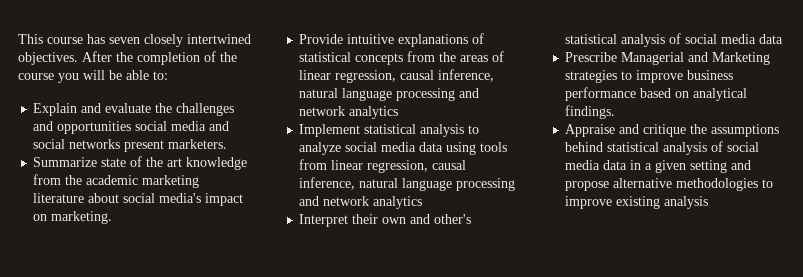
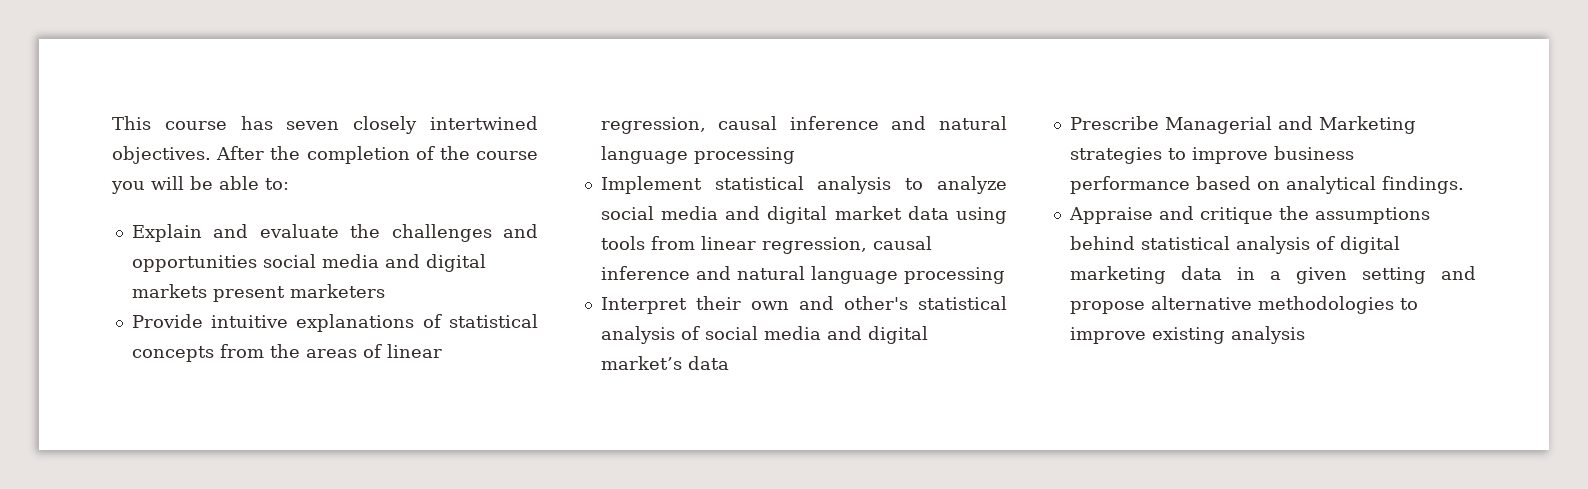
- Explain and evaluate the challenges and opportunities social media and social networks present marketers.
- Summarize state of the art knowledge from the academic marketing literature about social media's impact on marketing.
+ Explain and evaluate the challenges and opportunities social media and digital markets present marketers
- Provide intuitive explanations of statistical concepts from the areas of linear regression, causal inference, natural language processing and network analytics
+ Provide intuitive explanations of statistical concepts from the areas of linear regression, causal inference and natural language processing
- Implement statistical analysis to analyze social media data using tools from linear regression, causal inference, natural language processing and network analytics
+ Implement statistical analysis to analyze social media and digital market data using tools from linear regression, causal inference and natural language processing
- Interpret their own and other's statistical analysis of social media data
+ Interpret their own and other's statistical analysis of social media and digital market’s data
- Appraise and critique the assumptions behind statistical analysis of social media data in a given setting and propose alternative methodologies to improve existing analysis
+ Appraise and critique the assumptions behind statistical analysis of digital marketing data in a given setting and propose alternative methodologies to improve existing analysis

